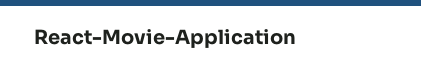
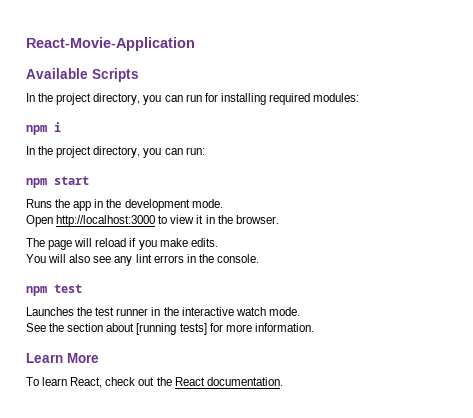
+ Available Scripts
+ In the project directory, you can run for installing required modules:
+ npm i
+ In the project directory, you can run:
+ npm start
+ Runs the app in the development mode.
+ Open http://localhost:3000 to view it in the browser.
+ The page will reload if you make edits.
+ You will also see any lint errors in the console.
+ npm test
+ Launches the test runner in the interactive watch mode.
+ See the section about [running tests] for more information.
+ Learn More
+ To learn React, check out the React documentation.

